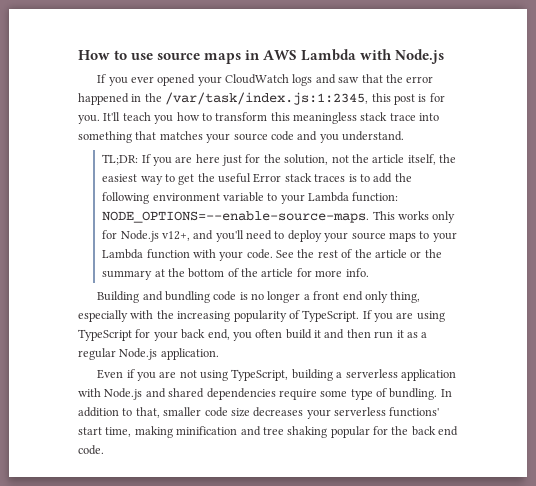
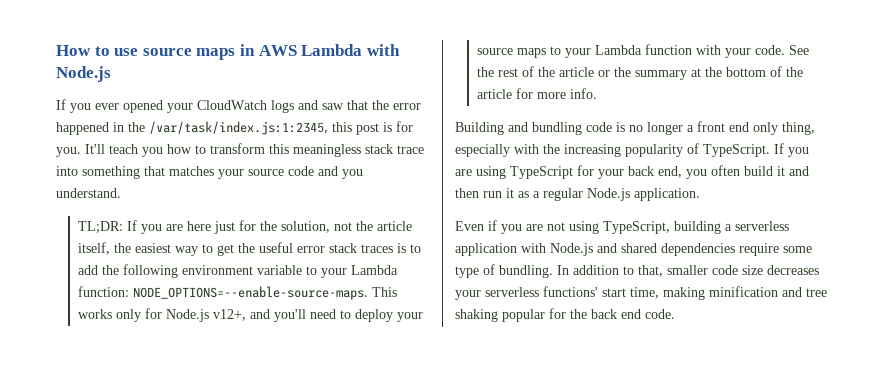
- TL;DR: If you are here just for the solution, not the article itself, the easiest way to get the useful Error stack traces is to add the following environment variable to your Lambda function: NODE_OPTIONS=--enable-source-maps.
+ TL;DR: If you are here just for the solution, not the article itself, the easiest way to get the useful error stack traces is to add the following environment variable to your Lambda function: NODE_OPTIONS=--enable-source-maps.

